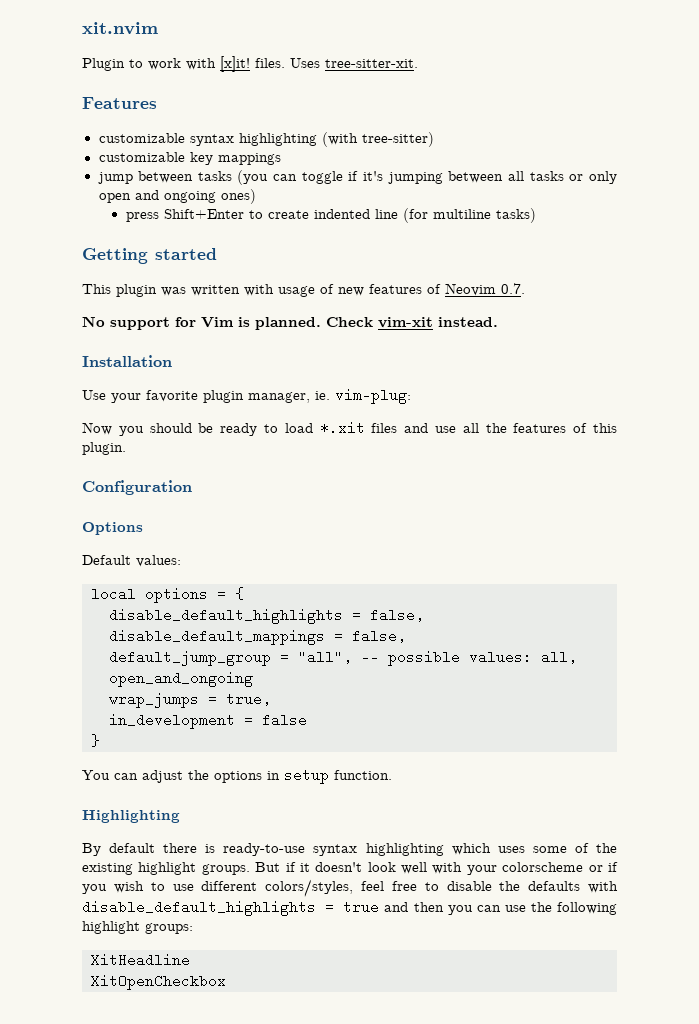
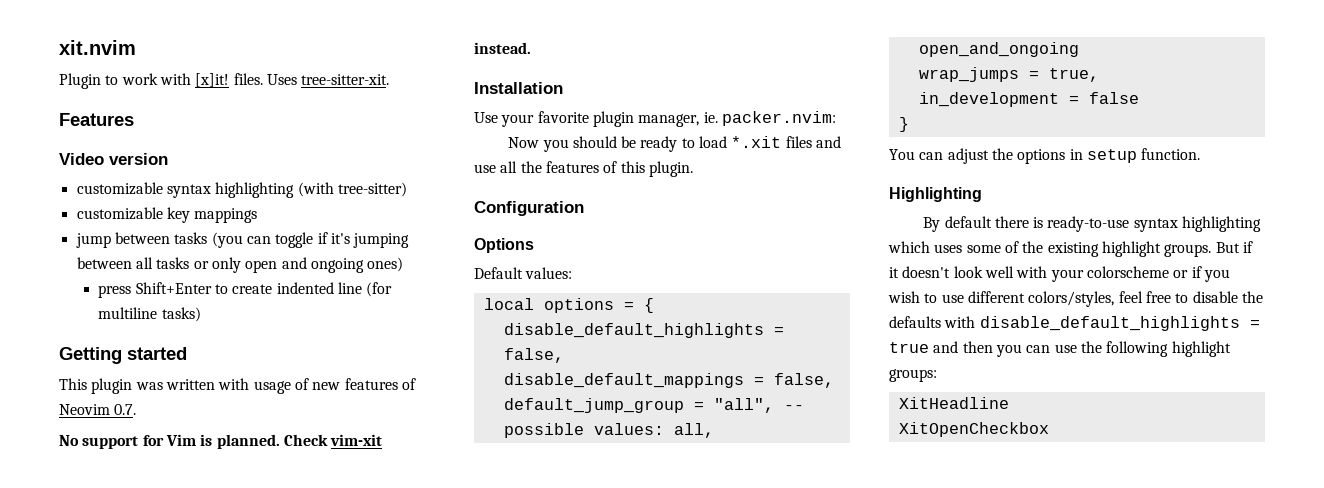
+ Video version
- Use your favorite plugin manager, ie. vim-plug:
+ Use your favorite plugin manager, ie. packer.nvim:

